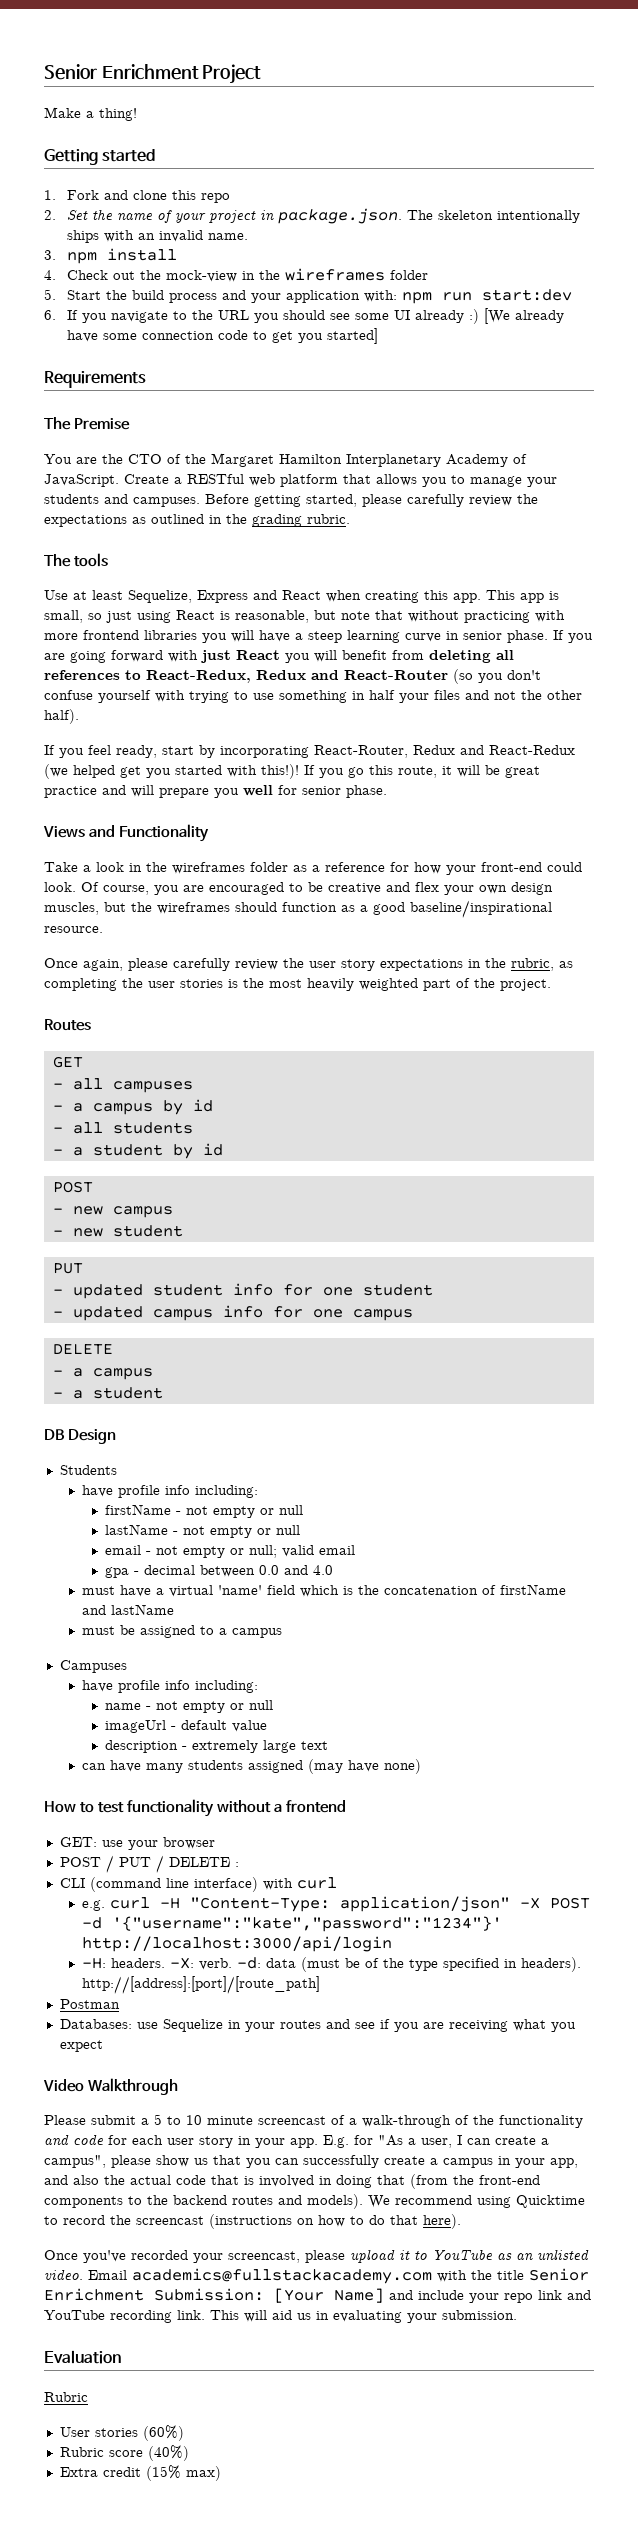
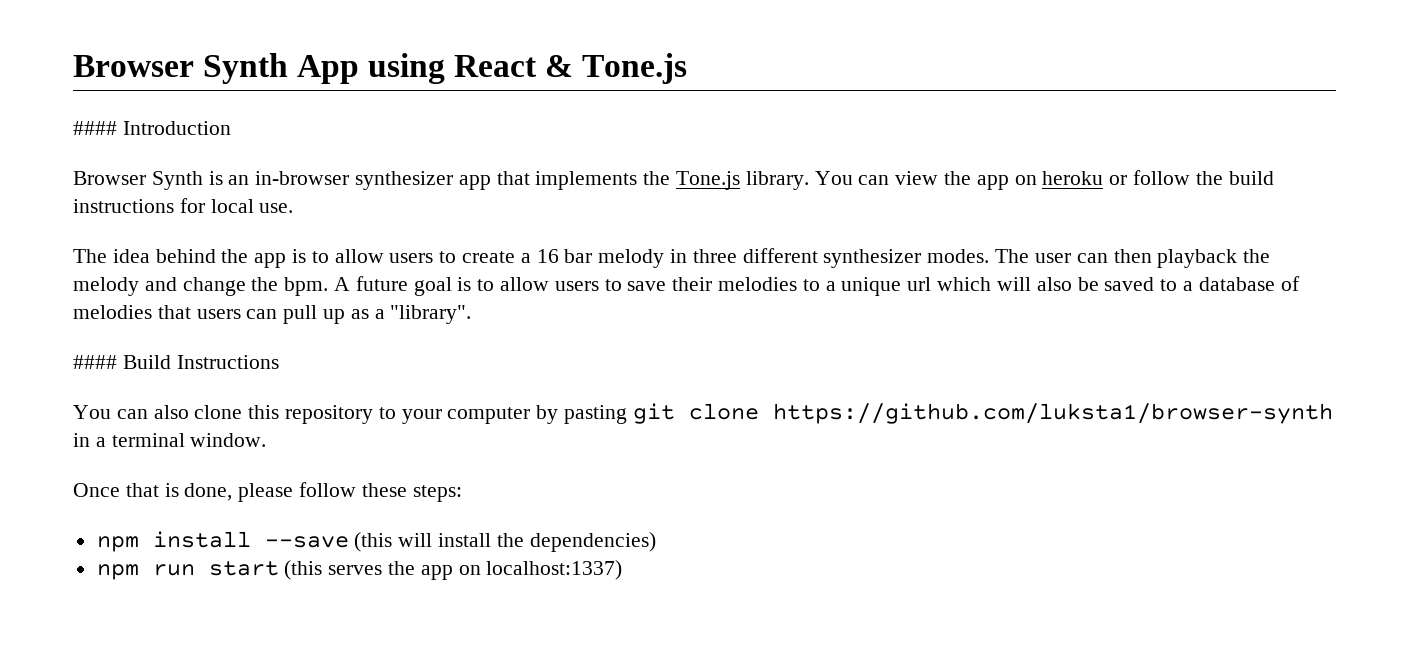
- Senior Enrichment Project
- Make a thing!
- Getting started
- 1. Fork and clone this repo
- 2. Set the name of your project in package.json. The skeleton intentionally ships with an invalid name.
- 3. npm install
- 4. Check out the mock-view in the wireframes folder
- 5. Start the build process and your application with: npm run start:dev
- 6. If you navigate to the URL you should see some UI already :) [We already have some connection code to get you started]
- Requirements
- The Premise
- You are the CTO of the Margaret Hamilton Interplanetary Academy of JavaScript. Create a RESTful web platform that allows you to manage your students and campuses. Before getting started, please carefully review the expectations as outlined in the grading rubric.
- The tools
- Use at least Sequelize, Express and React when creating this app. This app is small, so just using React is reasonable, but note that without practicing with more frontend libraries you will have a steep learning curve in senior phase. If you are going forward with just React you will benefit from deleting all references to React-Redux, Redux and React-Router (so you don't confuse yourself with trying to use something in half your files and not the other half).
- If you feel ready, start by incorporating React-Router, Redux and React-Redux (we helped get you started with this!)! If you go this route, it will be great practice and will prepare you well for senior phase.
- Views and Functionality
- Take a look in the wireframes folder as a reference for how your front-end could look. Of course, you are encouraged to be creative and flex your own design muscles, but the wireframes should function as a good baseline/inspirational resource.
- Once again, please carefully review the user story expectations in the rubric, as completing the user stories is the most heavily weighted part of the project.
- Routes
- GET
- - all campuses
- - a campus by id
- - all students
- - a student by id
- POST
- - new campus
- - new student
- PUT
- - updated student info for one student
- - updated campus info for one campus
- DELETE
- - a campus
- - a student
- DB Design
- Students
- have profile info including:
- firstName - not empty or null
- lastName - not empty or null
- email - not empty or null; valid email
- gpa - decimal between 0.0 and 4.0
- must have a virtual 'name' field which is the concatenation of firstName and lastName
- must be assigned to a campus
- Campuses
- have profile info including:
- name - not empty or null
- imageUrl - default value
- description - extremely large text
- can have many students assigned (may have none)
- How to test functionality without a frontend
- GET: use your browser
- POST / PUT / DELETE :
- CLI (command line interface) with curl
- e.g. curl -H "Content-Type: application/json" -X POST -d '{"username":"kate","password":"1234"}' http://localhost:3000/api/login
- -H: headers. -X: verb. -d: data (must be of the type specified in headers). http://[address]:[port]/[route_path]
- Postman
- Databases: use Sequelize in your routes and see if you are receiving what you expect
- Video Walkthrough
- Please submit a 5 to 10 minute screencast of a walk-through of the functionality and code for each user story in your app. E.g. for "As a user, I can create a campus", please show us that you can successfully create a campus in your app, and also the actual code that is involved in doing that (from the front-end components to the backend routes and models). We recommend using Quicktime to record the screencast (instructions on how to do that here).
- Once you've recorded your screencast, please upload it to YouTube as an unlisted video. Email academics@fullstackacademy.com with the title Senior Enrichment Submission: [Your Name] and include your repo link and YouTube recording link. This will aid us in evaluating your submission.
- Evaluation
- Rubric
- User stories (60%)
- Rubric score (40%)
- Extra credit (15% max)
+ Browser Synth App using React & Tone.js
+ #### Introduction
+ Browser Synth is an in-browser synthesizer app that implements the Tone.js library. You can view the app on heroku or follow the build instructions for local use.
+ The idea behind the app is to allow users to create a 16 bar melody in three different synthesizer modes. The user can then playback the melody and change the bpm. A future goal is to allow users to save their melodies to a unique url which will also be saved to a database of melodies that users can pull up as a "library".
+ #### Build Instructions
+ You can also clone this repository to your computer by pasting git clone https://github.com/luksta1/browser-synth in a terminal window.
+ Once that is done, please follow these steps:
+ npm install --save (this will install the dependencies)
+ npm run start (this serves the app on localhost:1337)

